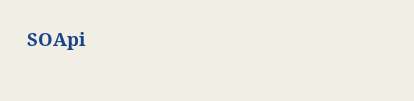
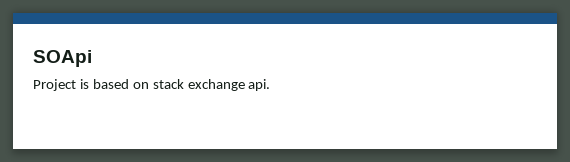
+ Project is based on stack exchange api.

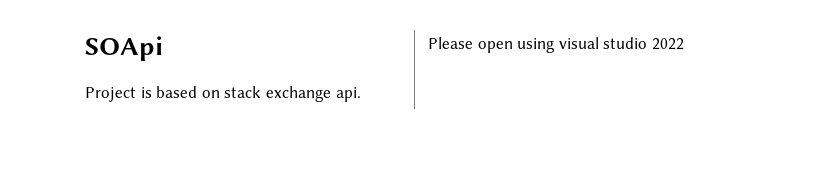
+ Please open using visual studio 2022

